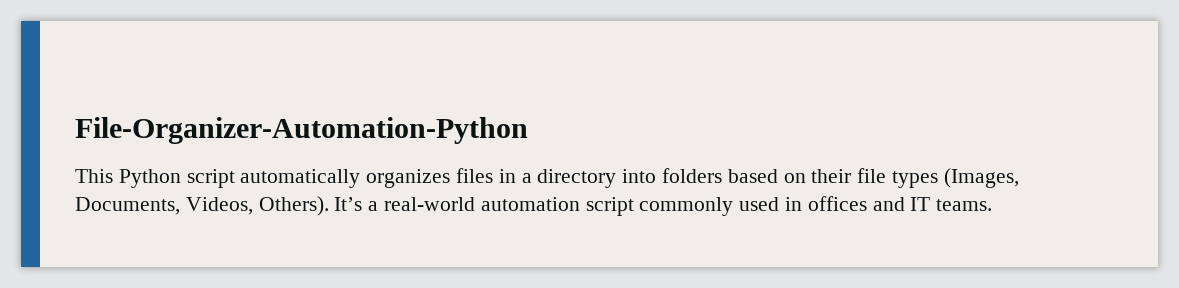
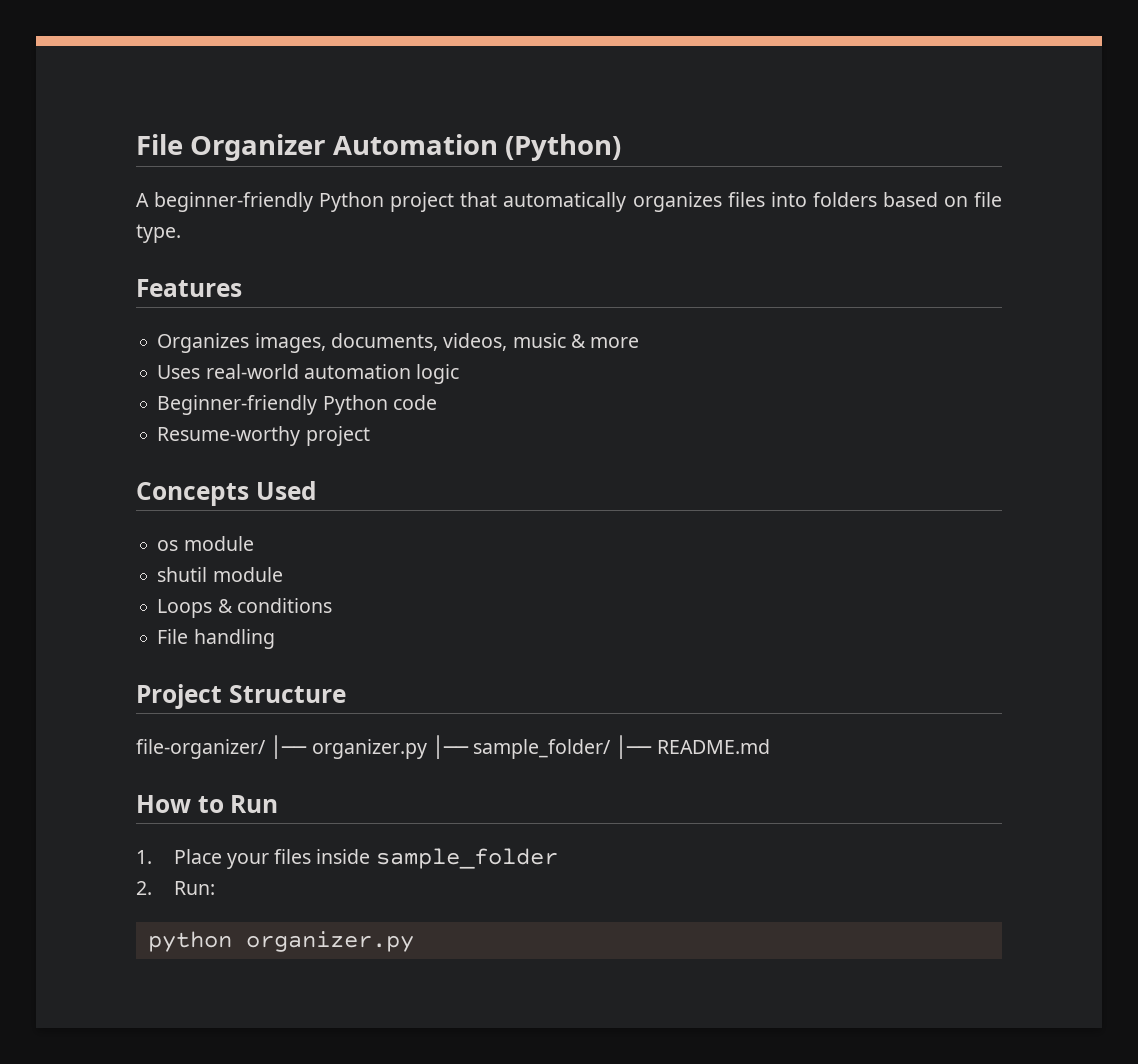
- File-Organizer-Automation-Python
- This Python script automatically organizes files in a directory into folders based on their file types (Images, Documents, Videos, Others). It’s a real-world automation script commonly used in offices and IT teams.
+ File Organizer Automation (Python)
+ A beginner-friendly Python project that automatically organizes files into folders based on file type.
+ Features
+ Organizes images, documents, videos, music & more
+ Uses real-world automation logic
+ Beginner-friendly Python code
+ Resume-worthy project
+ Concepts Used
+ os module
+ shutil module
+ Loops & conditions
+ File handling
+ Project Structure
+ file-organizer/ │── organizer.py │── sample_folder/ │── README.md
+ How to Run
+ 1. Place your files inside sample_folder
+ 2. Run:
+ python organizer.py

